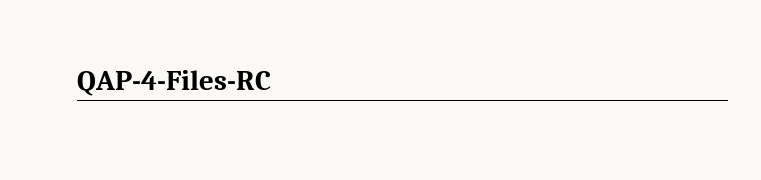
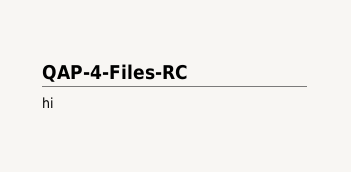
+ hi

